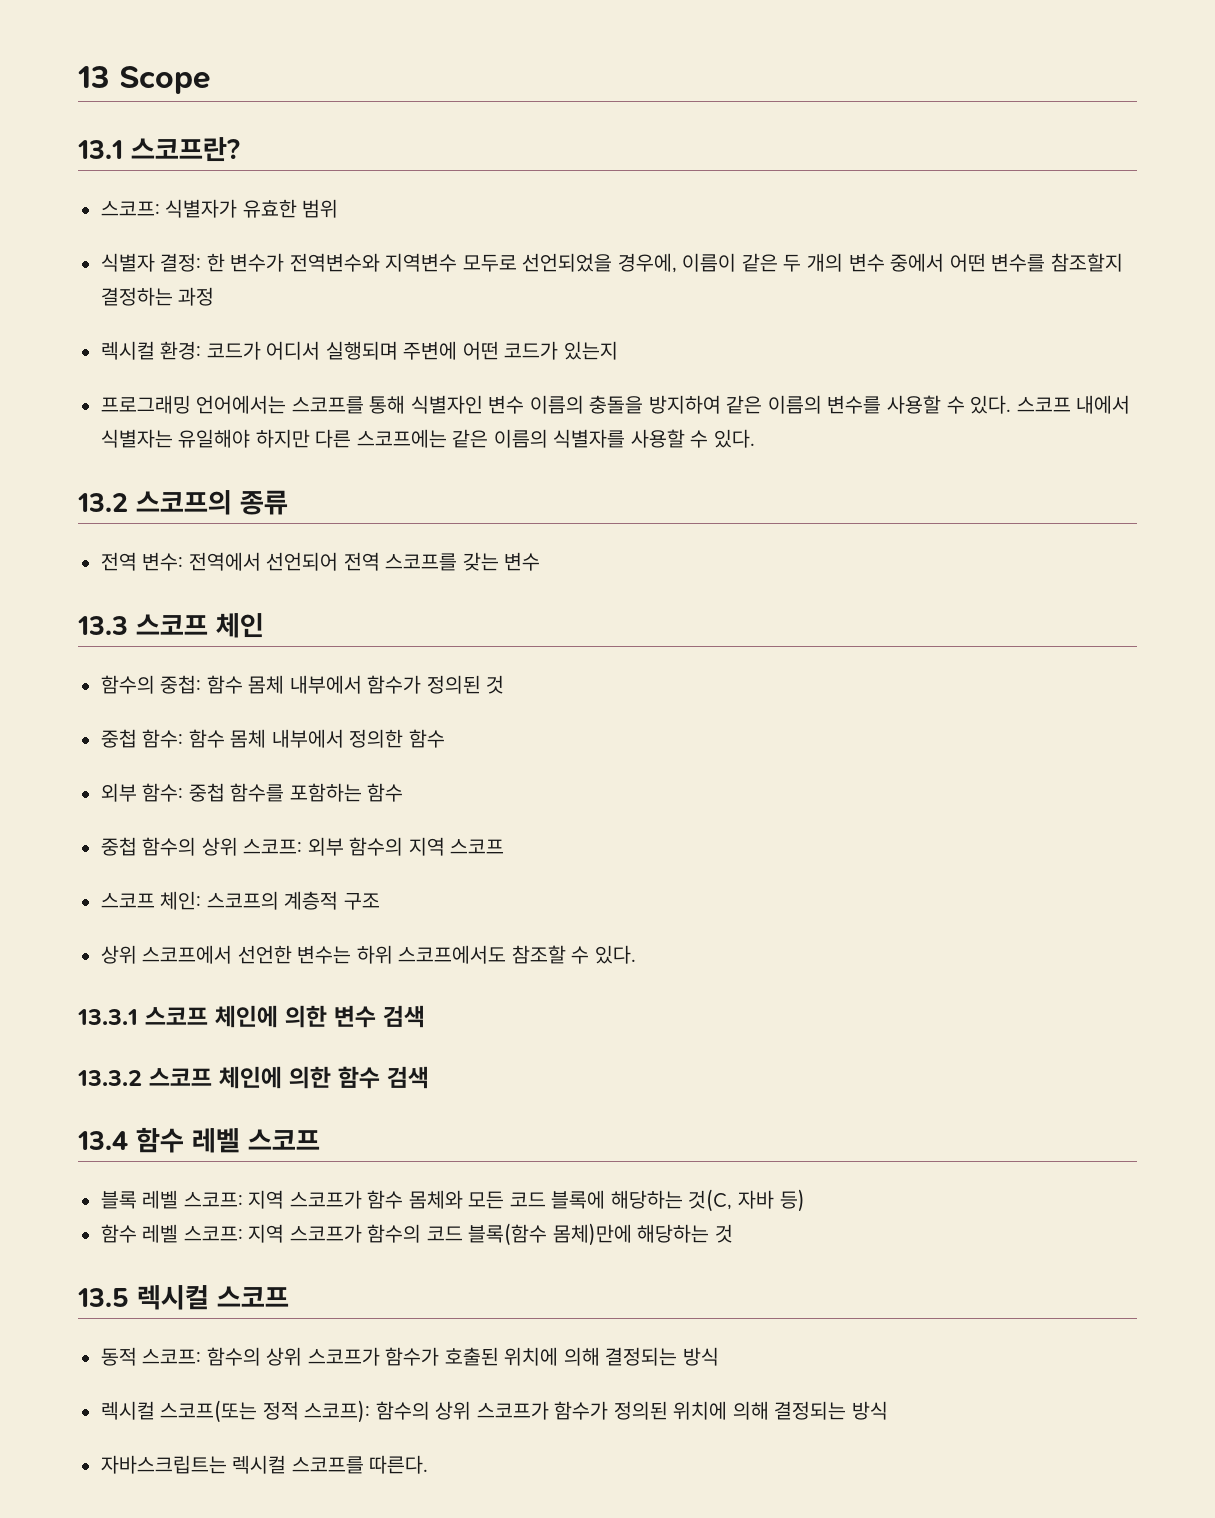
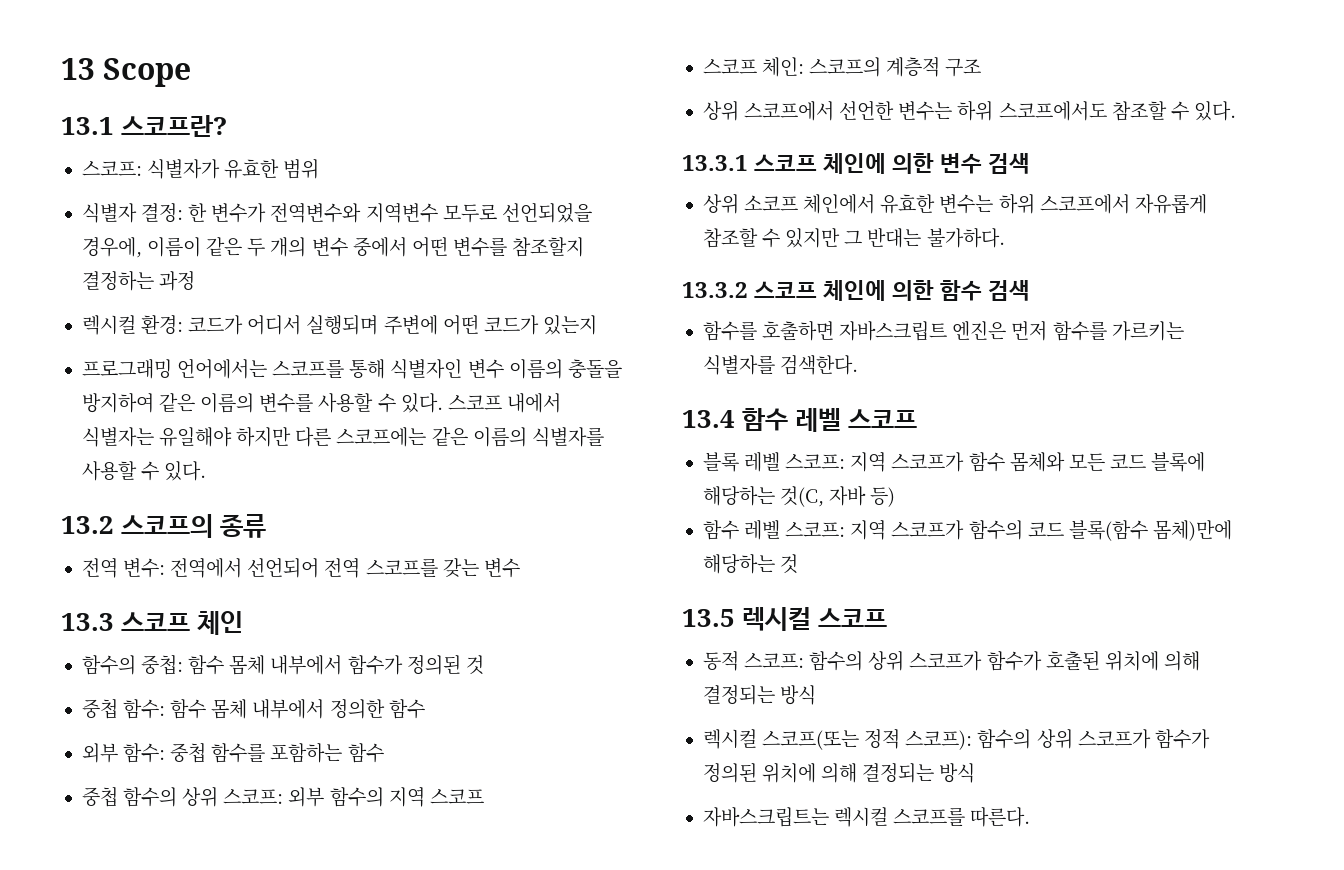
+ 상위 소코프 체인에서 유효한 변수는 하위 스코프에서 자유롭게 참조할 수 있지만 그 반대는 불가하다.
+ 함수를 호출하면 자바스크립트 엔진은 먼저 함수를 가르키는 식별자를 검색한다.

